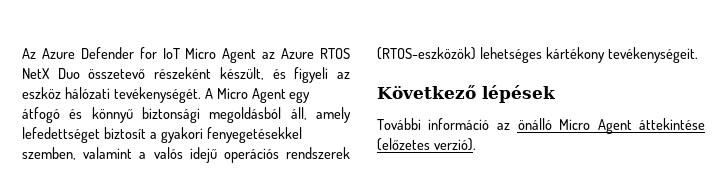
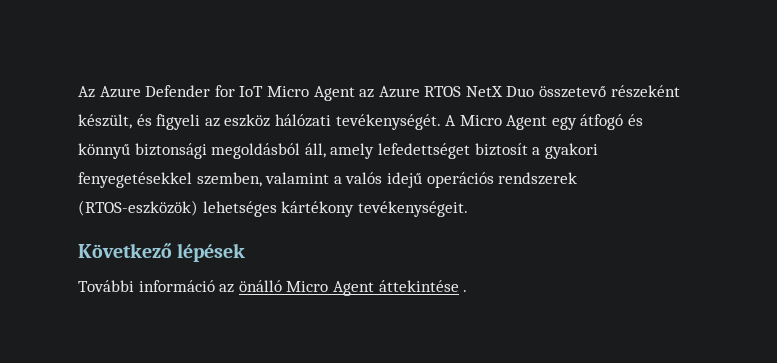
- További információ az önálló Micro Agent áttekintése (előzetes verzió).
+ További információ az önálló Micro Agent áttekintése .

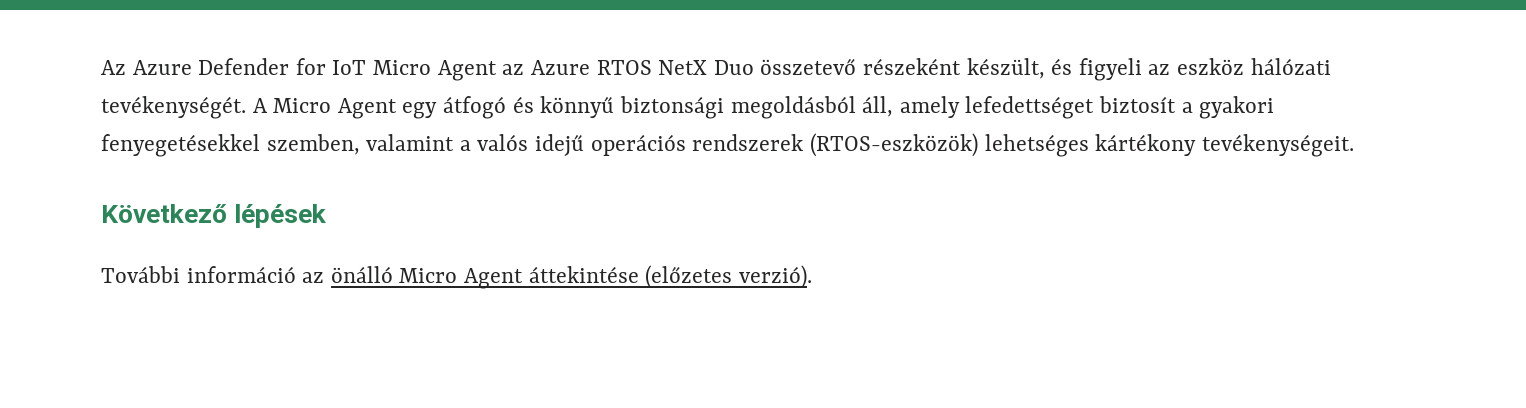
- További információ az önálló Micro Agent áttekintése .
+ További információ az önálló Micro Agent áttekintése (előzetes verzió).

